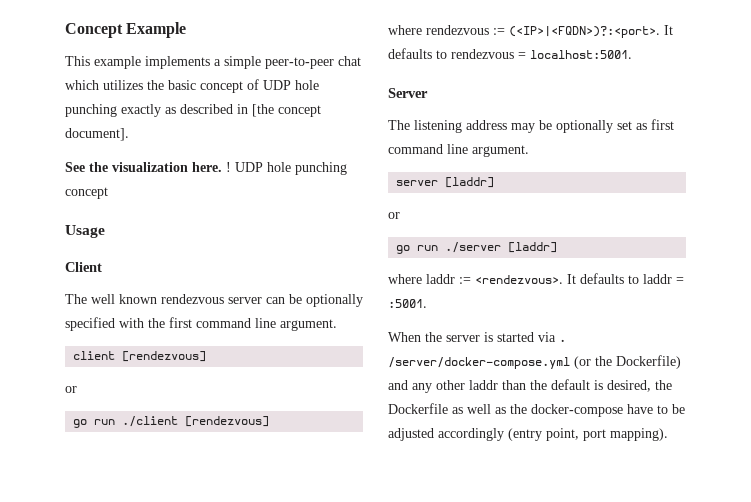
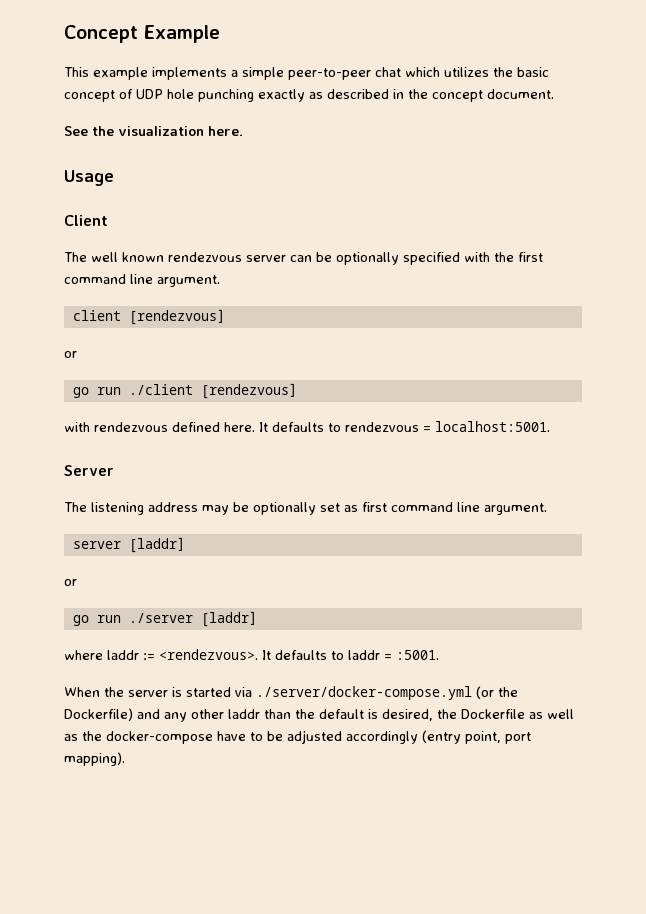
- This example implements a simple peer-to-peer chat which utilizes the basic concept of UDP hole punching exactly as described in [the concept document].
+ This example implements a simple peer-to-peer chat which utilizes the basic concept of UDP hole punching exactly as described in the concept document.
- ! UDP hole punching concept
- where rendezvous := (<IP>|<FQDN>)?:<port>.
+ with rendezvous defined here.
- When the server is started via . /server/docker-compose.yml (or the Dockerfile) and any other laddr than the default is desired, the Dockerfile as well as the docker-compose have to be adjusted accordingly (entry point, port mapping).
+ When the server is started via ./server/docker-compose.yml (or the Dockerfile) and any other laddr than the default is desired, the Dockerfile as well as the docker-compose have to be adjusted accordingly (entry point, port mapping).

